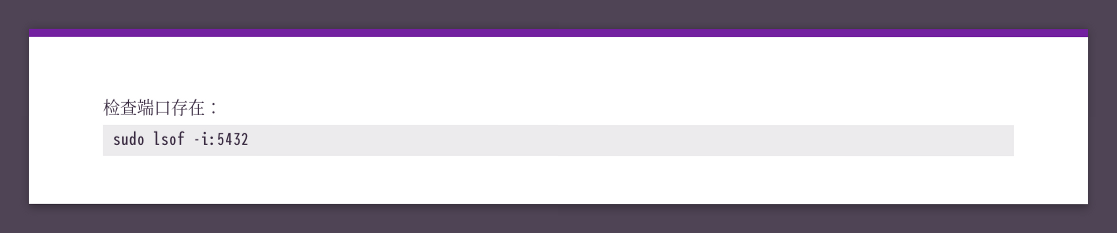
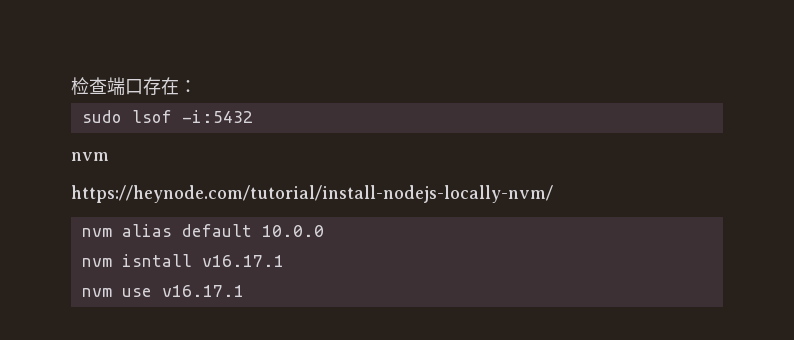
  sudo lsof -i:5432
+ nvm
+ https://heynode.com/tutorial/install-nodejs-locally-nvm/
+ nvm alias default 10.0.0
+ nvm isntall v16.17.1
+ nvm use v16.17.1

